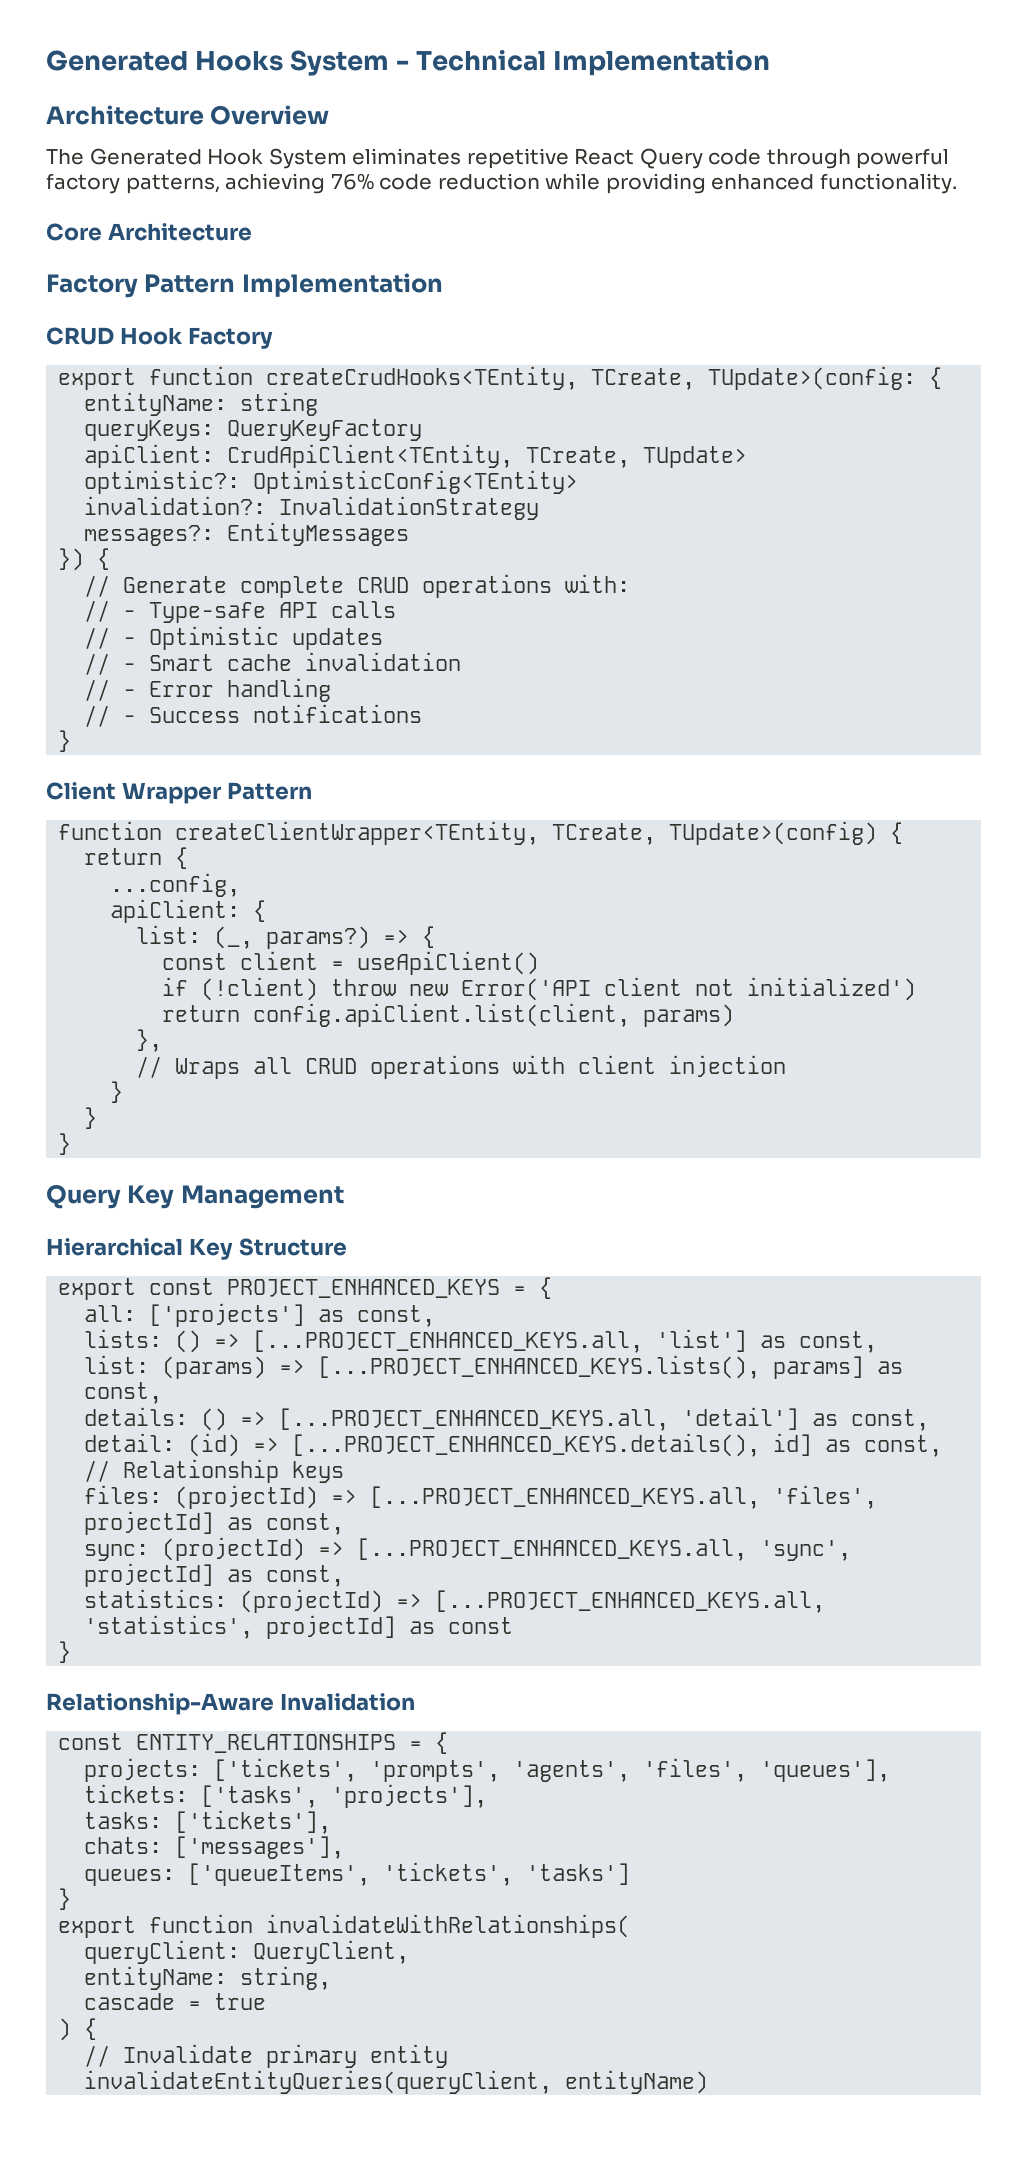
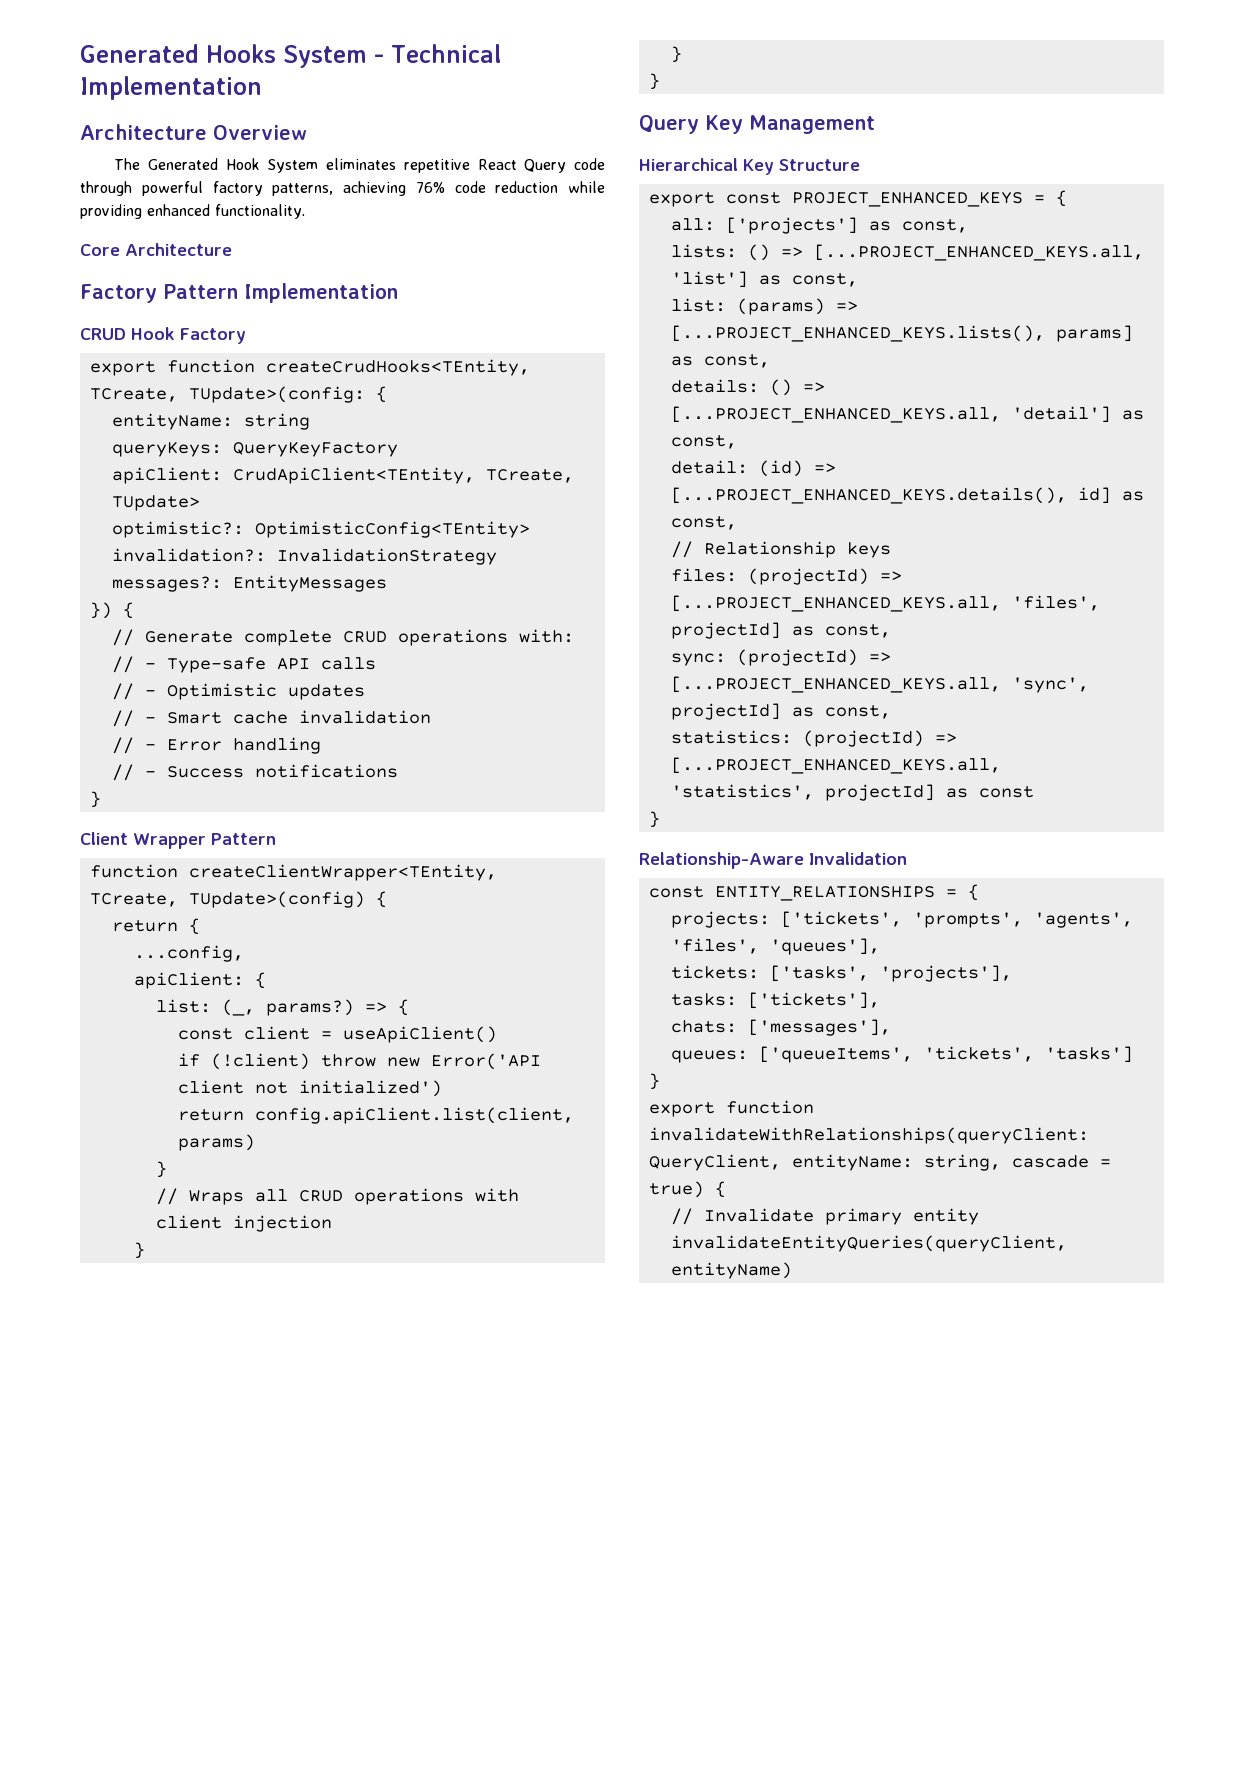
  return config.apiClient.list(client, params)
- },
+ }
- export function invalidateWithRelationships(
- queryClient: QueryClient,
- entityName: string,
- cascade = true
- ) {
+ export function invalidateWithRelationships(queryClient: QueryClient, entityName: string, cascade = true) {

